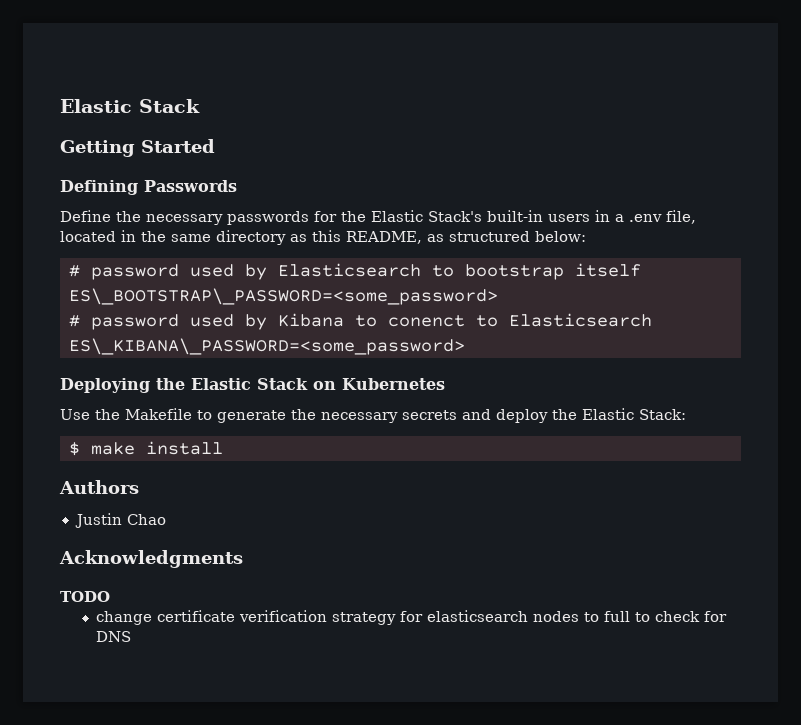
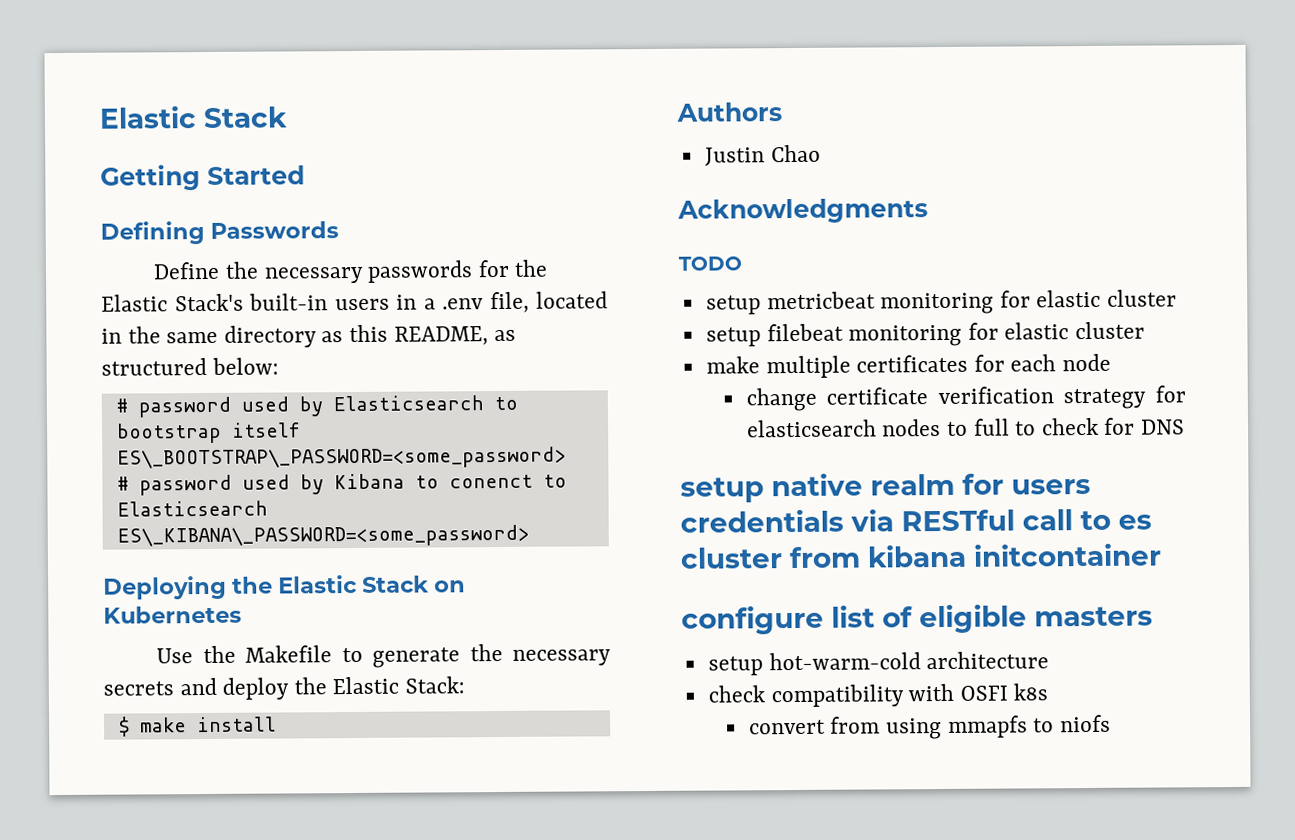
+ setup metricbeat monitoring for elastic cluster
+ setup filebeat monitoring for elastic cluster
+ make multiple certificates for each node
+ setup native realm for users credentials via RESTful call to es cluster from kibana initcontainer
+ configure list of eligible masters
+ setup hot-warm-cold architecture
+ check compatibility with OSFI k8s
+ convert from using mmapfs to niofs

